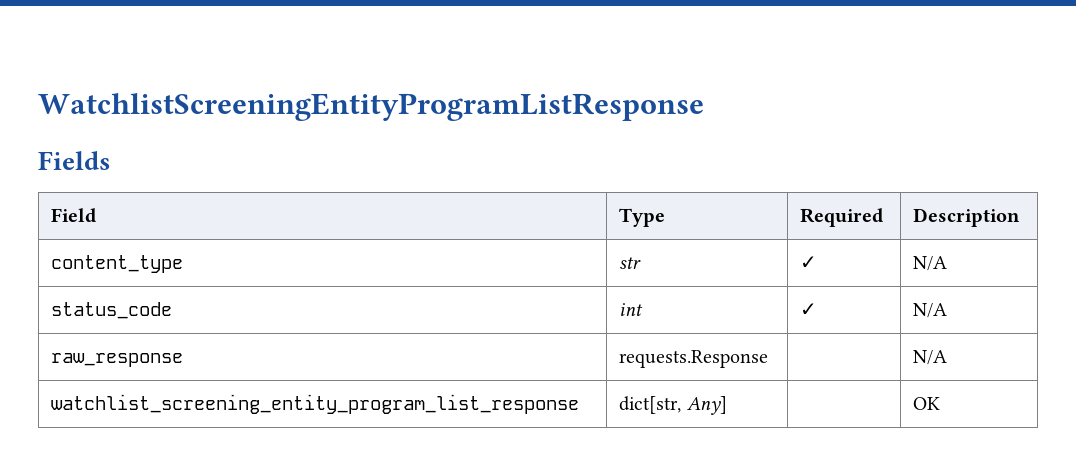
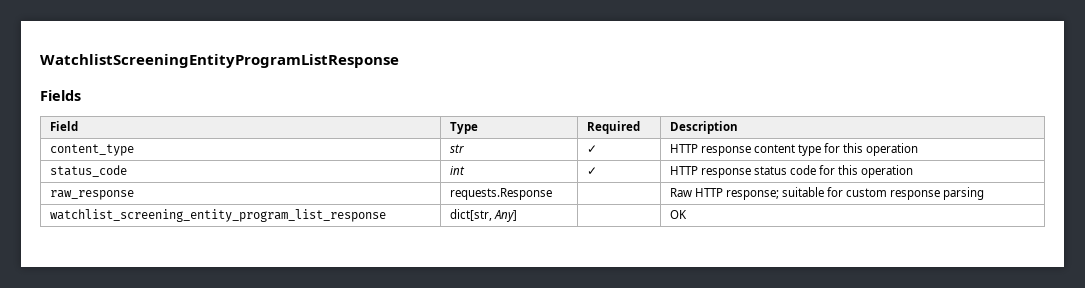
- content_type | str | ✓ | N/A
- status_code | int | ✓ | N/A
- raw_response | requests.Response | | N/A
+ content_type | str | ✓ | HTTP response content type for this operation
+ status_code | int | ✓ | HTTP response status code for this operation
+ raw_response | requests.Response | | Raw HTTP response; suitable for custom response parsing

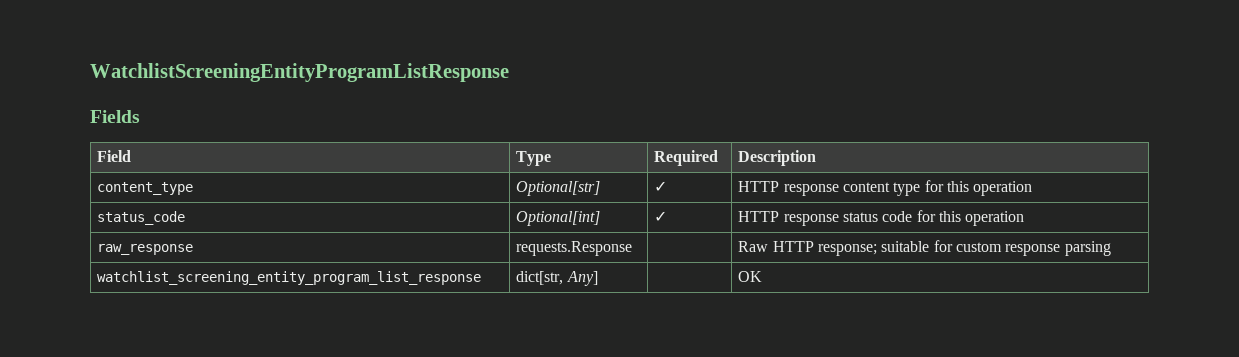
- content_type | str | ✓ | HTTP response content type for this operation
+ content_type | Optional[str] | ✓ | HTTP response content type for this operation
- status_code | int | ✓ | HTTP response status code for this operation
+ status_code | Optional[int] | ✓ | HTTP response status code for this operation

